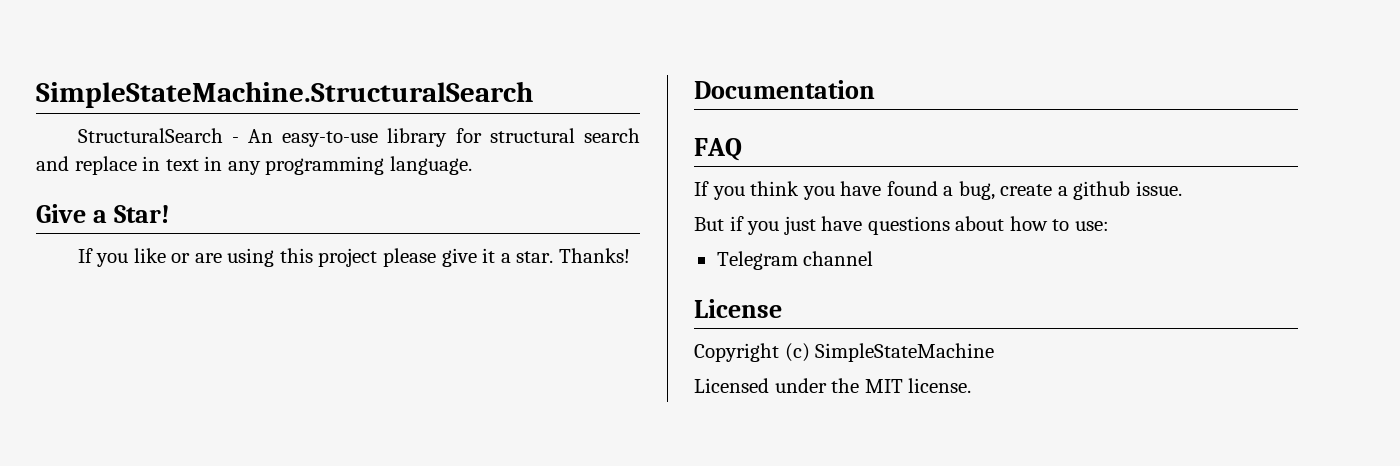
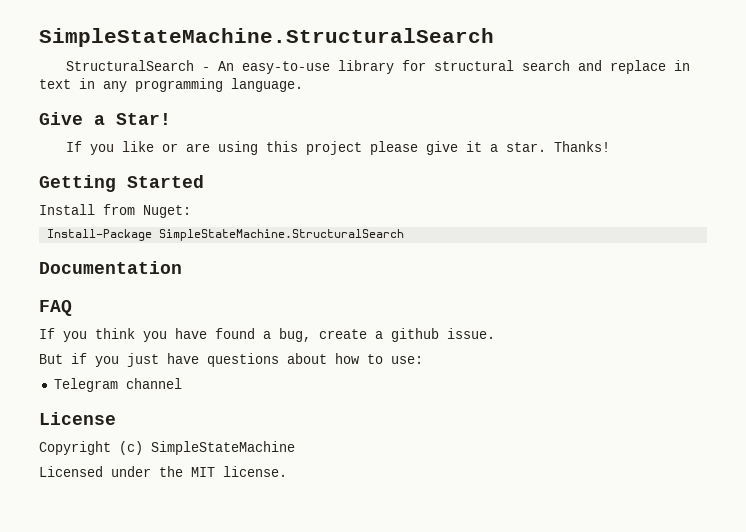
+ Getting Started
+ Install from Nuget:
+ Install-Package SimpleStateMachine.StructuralSearch

